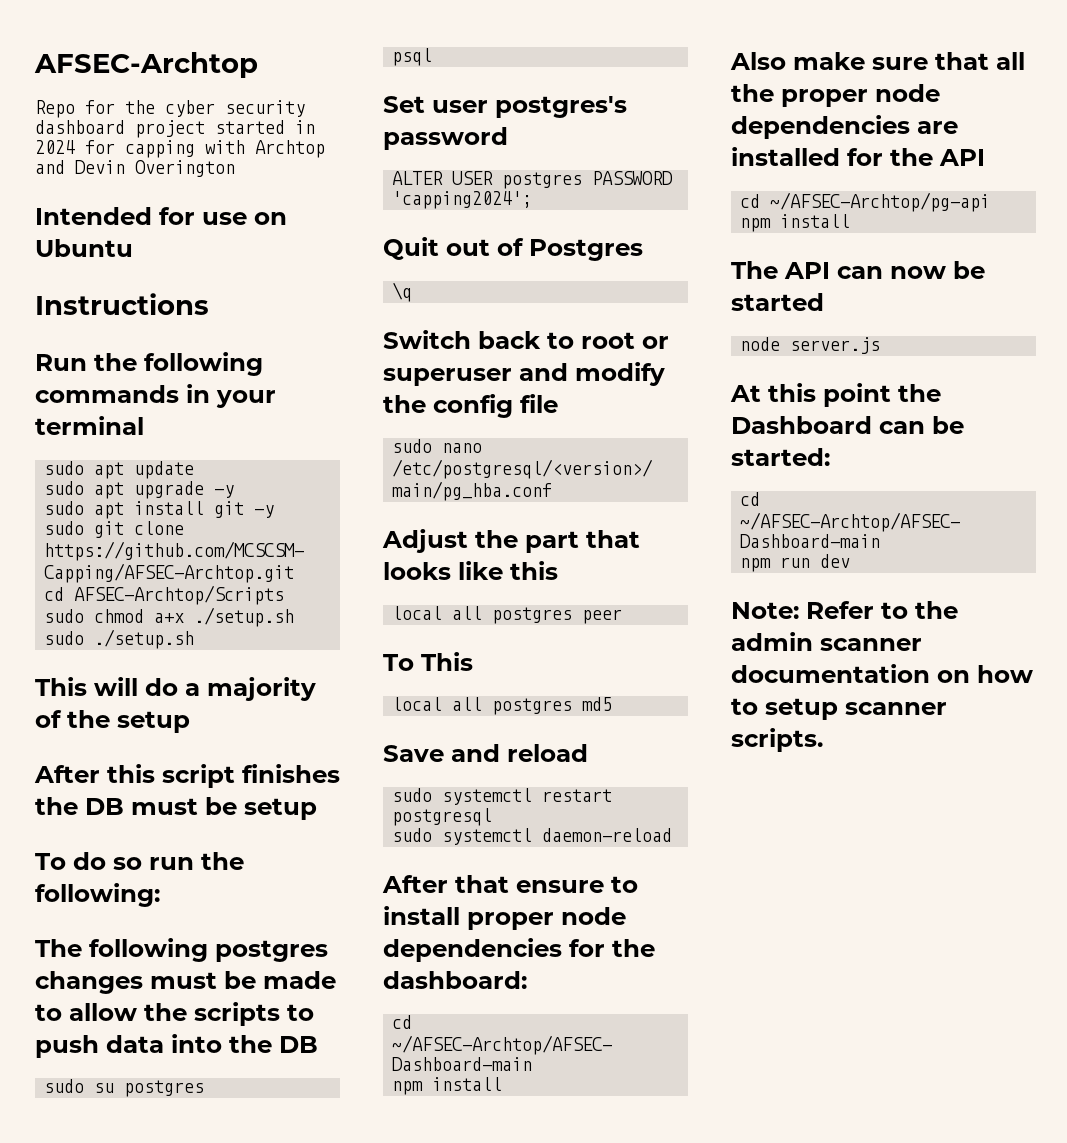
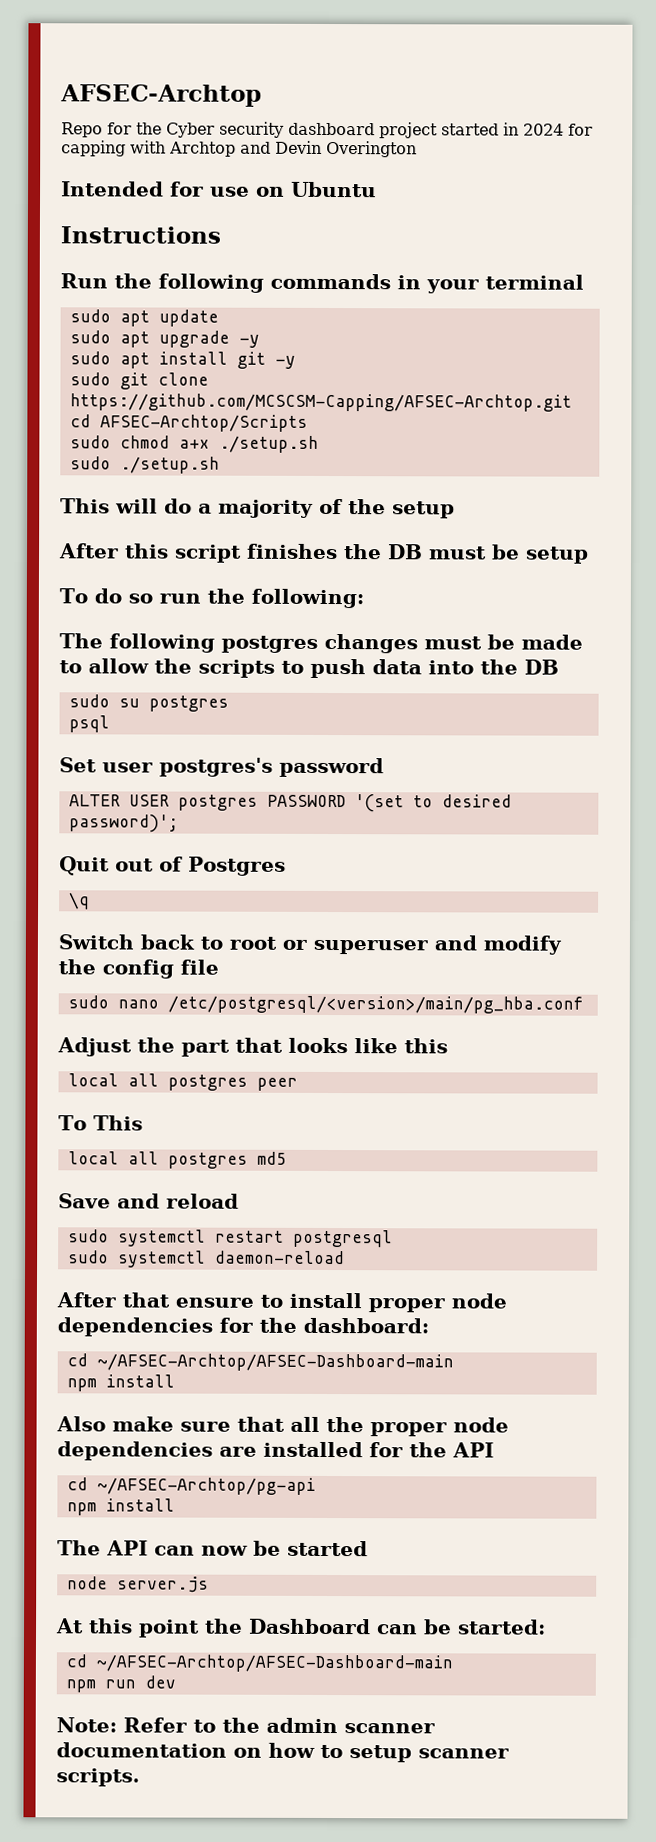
- Repo for the cyber security dashboard project started in 2024 for capping with Archtop and Devin Overington
+ Repo for the Cyber security dashboard project started in 2024 for capping with Archtop and Devin Overington
- ALTER USER postgres PASSWORD 'capping2024';
+ ALTER USER postgres PASSWORD '(set to desired password)';

